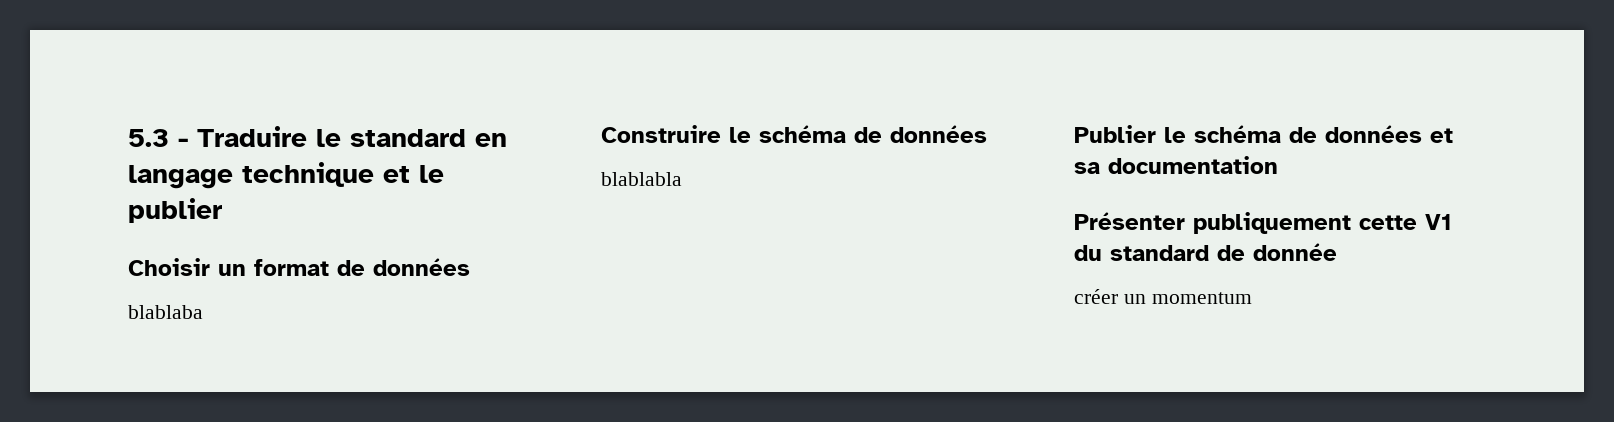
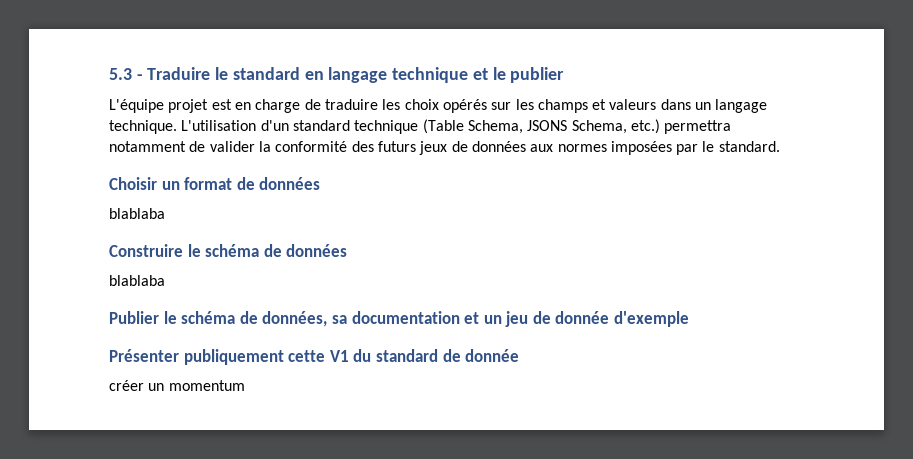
+ L'équipe projet est en charge de traduire les choix opérés sur les champs et valeurs dans un langage technique. L'utilisation d'un standard technique (Table Schema, JSONS Schema, etc.) permettra notamment de valider la conformité des futurs jeux de données aux normes imposées par le standard.
  Construire le schéma de données
- blablabla
+ blablaba
- Publier le schéma de données et sa documentation
+ Publier le schéma de données, sa documentation et un jeu de donnée d'exemple

